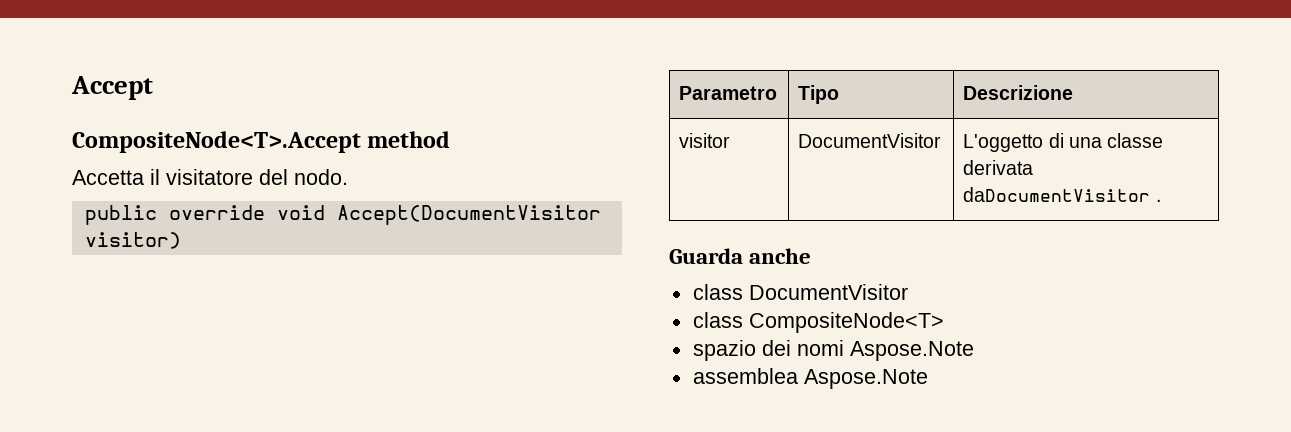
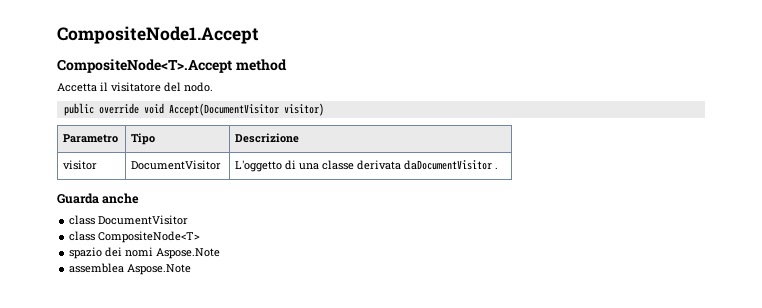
- Accept
+ CompositeNode1.Accept

